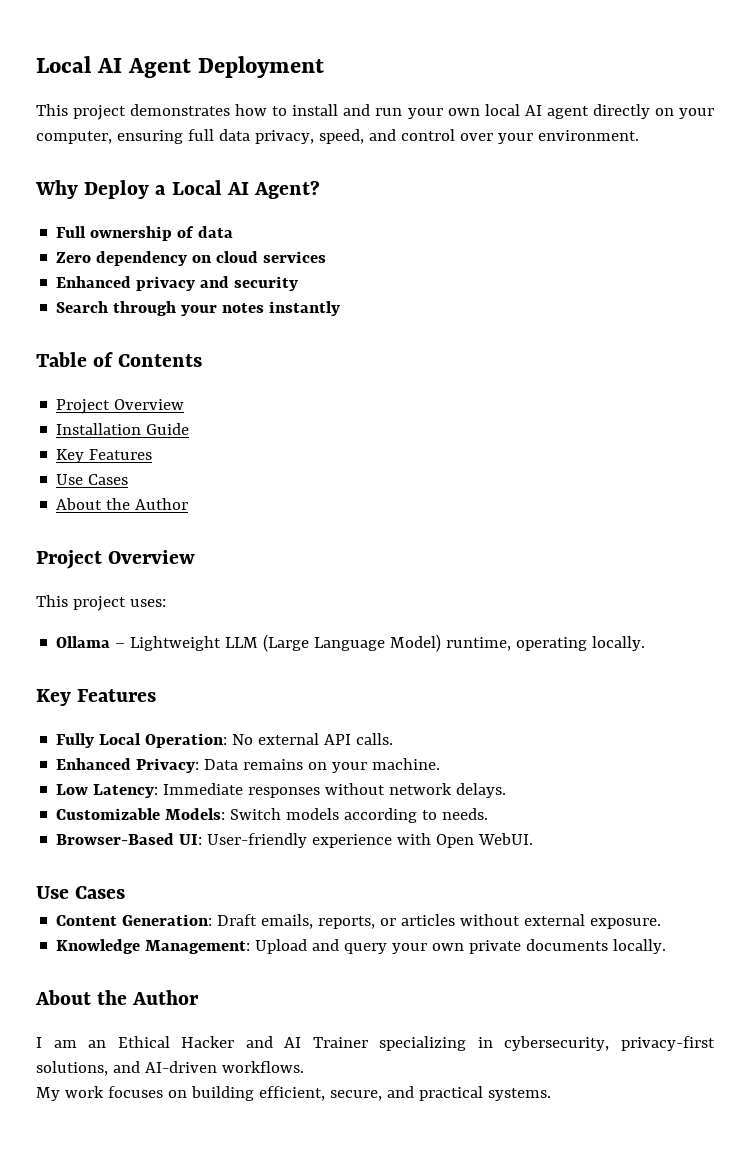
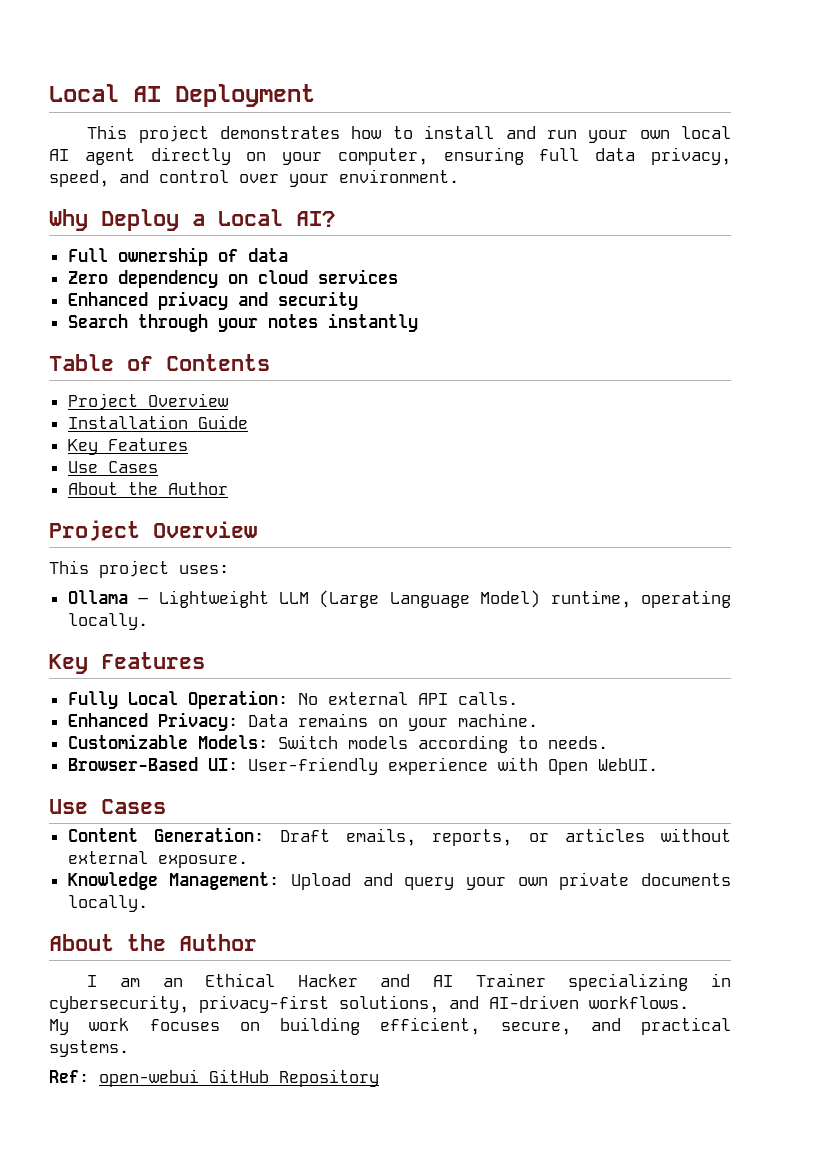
- Local AI Agent Deployment
+ Local AI Deployment
- Why Deploy a Local AI Agent?
+ Why Deploy a Local AI?
- Low Latency: Immediate responses without network delays.
+ Ref: open-webui GitHub Repository

